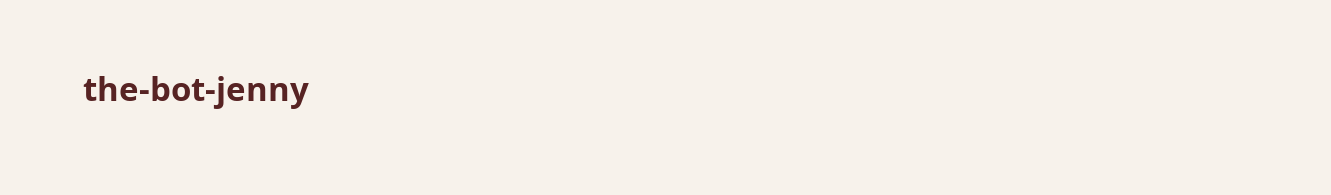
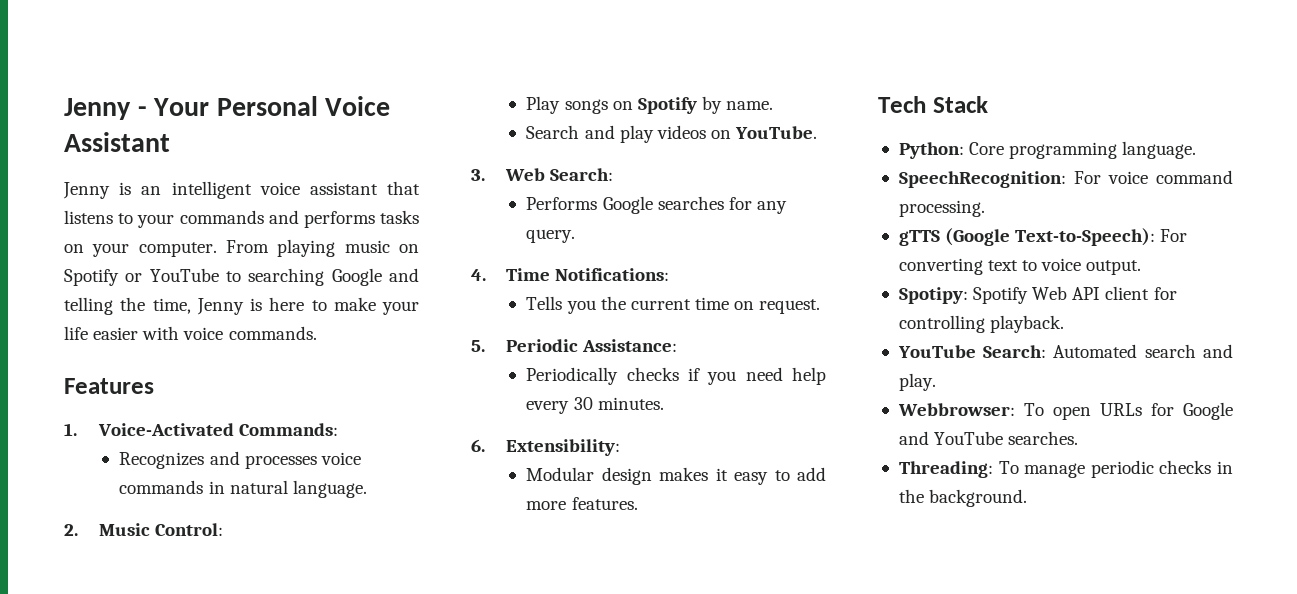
- the-bot-jenny
+ Jenny - Your Personal Voice Assistant
+ Jenny is an intelligent voice assistant that listens to your commands and performs tasks on your computer. From playing music on Spotify or YouTube to searching Google and telling the time, Jenny is here to make your life easier with voice commands.
+ Features
+ 1. Voice-Activated Commands:
+ Recognizes and processes voice commands in natural language.
+ 2. Music Control:
+ Play songs on Spotify by name.
+ Search and play videos on YouTube.
+ 3. Web Search:
+ Performs Google searches for any query.
+ 4. Time Notifications:
+ Tells you the current time on request.
+ 5. Periodic Assistance:
+ Periodically checks if you need help every 30 minutes.
+ 6. Extensibility:
+ Modular design makes it easy to add more features.
+ Tech Stack
+ Python: Core programming language.
+ SpeechRecognition: For voice command processing.
+ gTTS (Google Text-to-Speech): For converting text to voice output.
+ Spotipy: Spotify Web API client for controlling playback.
+ YouTube Search: Automated search and play.
+ Webbrowser: To open URLs for Google and YouTube searches.
+ Threading: To manage periodic checks in the background.

